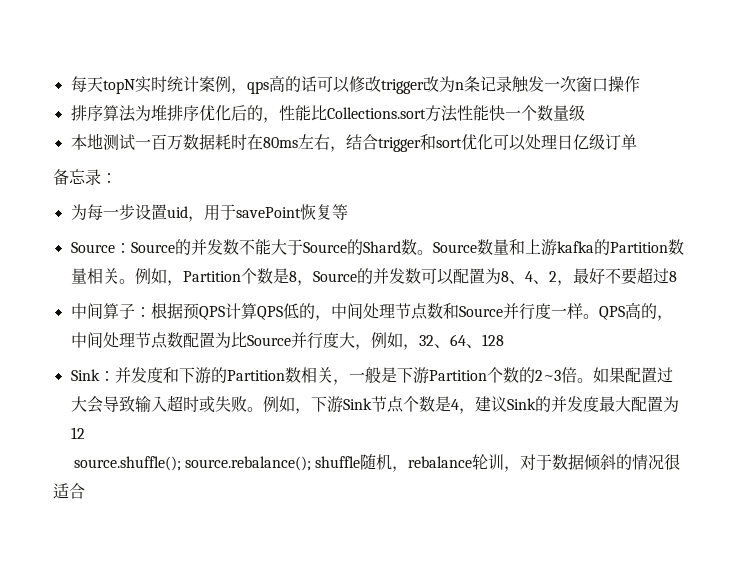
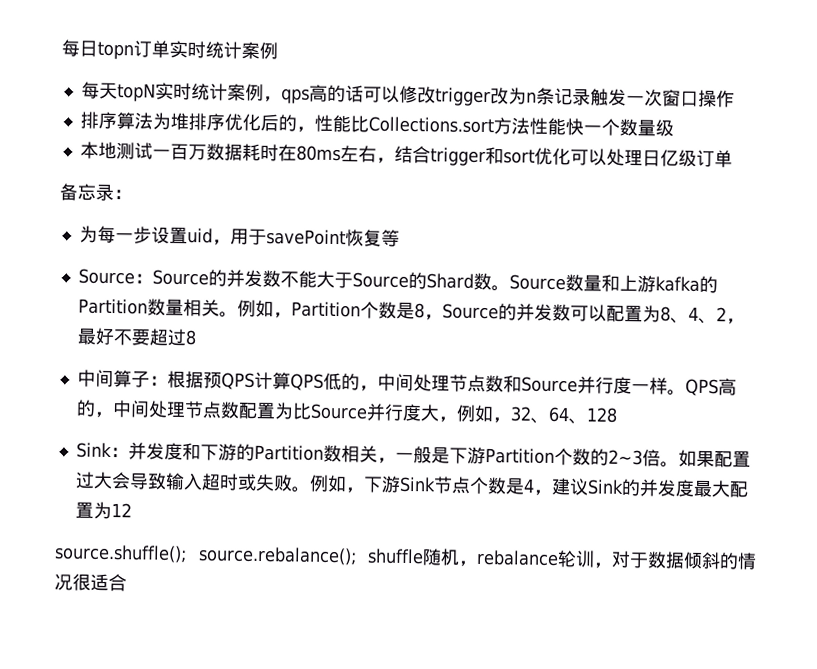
+ 每日topn订单实时统计案例

